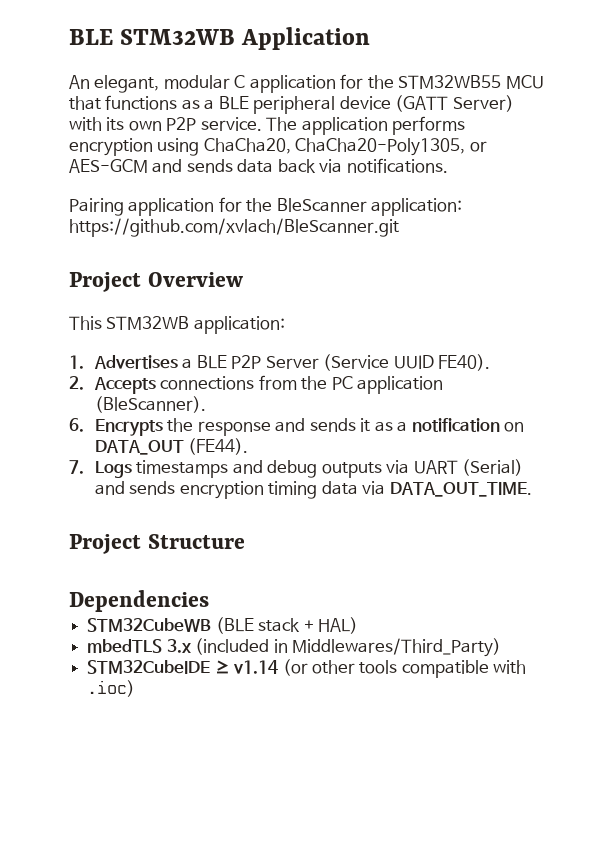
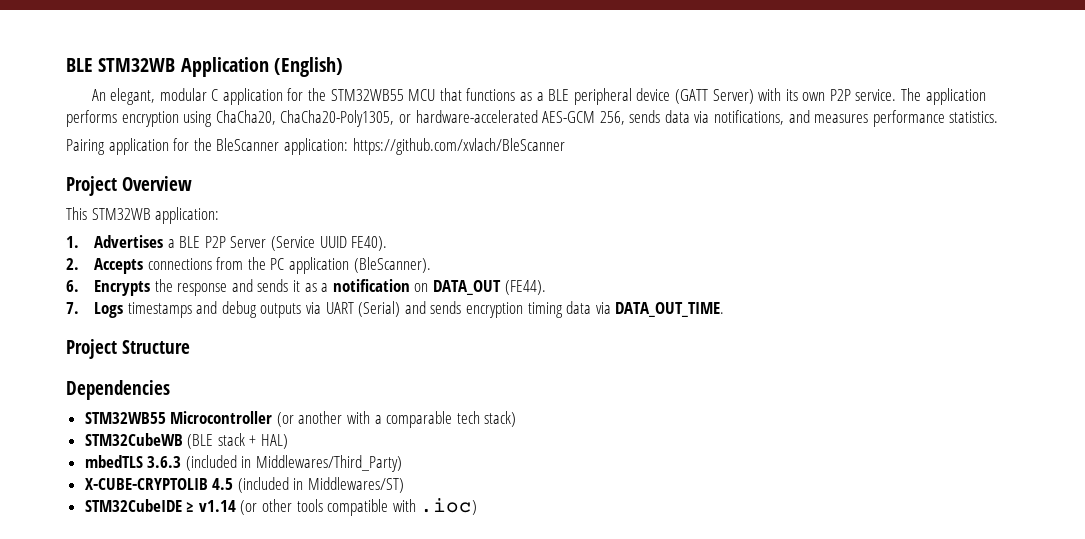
- BLE STM32WB Application
+ BLE STM32WB Application (English)
- The application performs encryption using ChaCha20, ChaCha20-Poly1305, or AES-GCM and sends data back via notifications.
+ The application performs encryption using ChaCha20, ChaCha20-Poly1305, or hardware-accelerated AES-GCM 256, sends data via notifications, and measures performance statistics.
- Pairing application for the BleScanner application: https://github.com/xvlach/BleScanner.git
+ Pairing application for the BleScanner application: https://github.com/xvlach/BleScanner
+ STM32WB55 Microcontroller (or another with a comparable tech stack)
- mbedTLS 3.x (included in Middlewares/Third_Party)
+ mbedTLS 3.6.3 (included in Middlewares/Third_Party)
+ X-CUBE-CRYPTOLIB 4.5 (included in Middlewares/ST)

